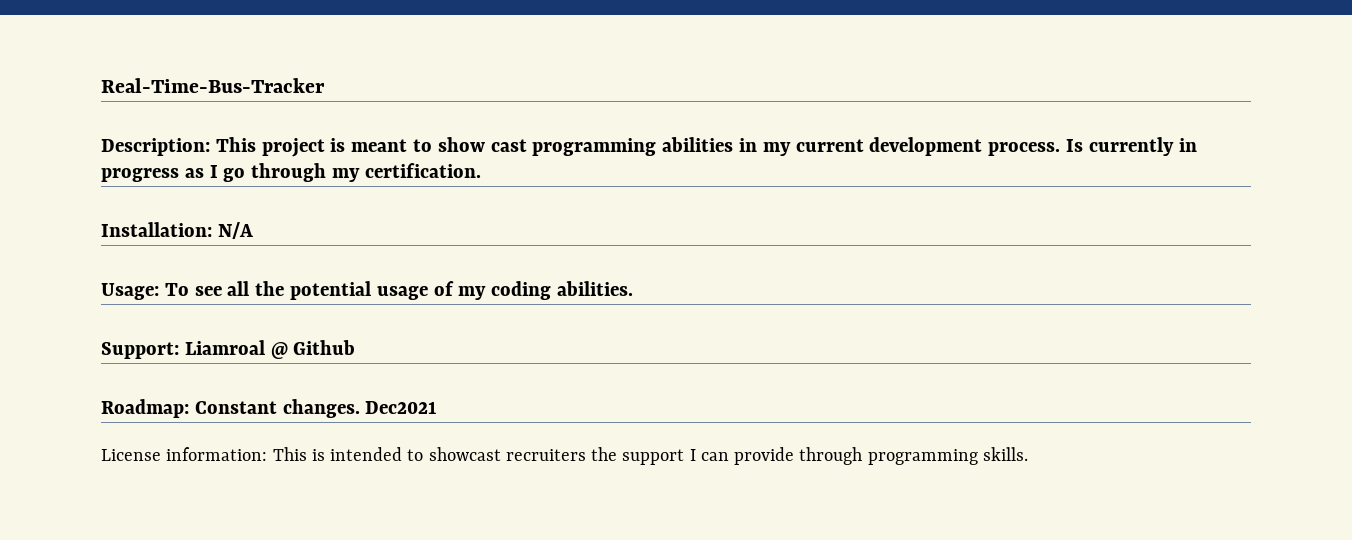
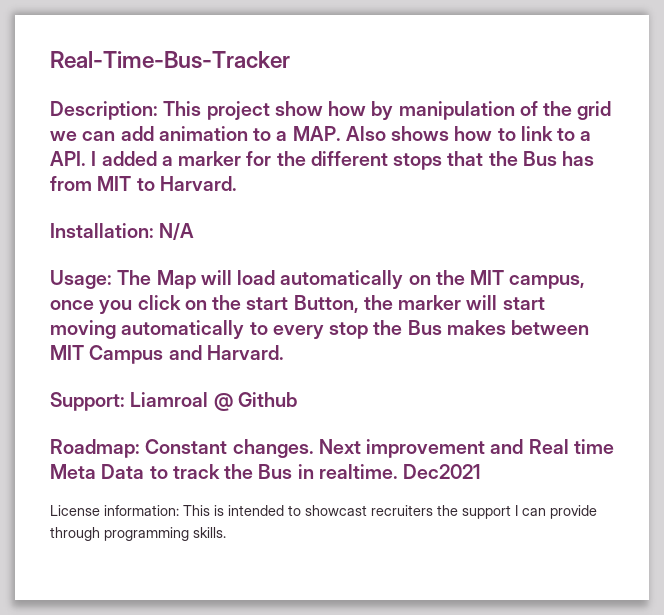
- Description: This project is meant to show cast programming abilities in my current development process. Is currently in progress as I go through my certification.
+ Description: This project show how by manipulation of the grid we can add animation to a MAP. Also shows how to link to a API. I added a marker for the different stops that the Bus has from MIT to Harvard.
  Installation: N/A
- Usage: To see all the potential usage of my coding abilities.
+ Usage: The Map will load automatically on the MIT campus, once you click on the start Button, the marker will start moving automatically to every stop the Bus makes between MIT Campus and Harvard.
+ Next improvement and Real time Meta Data to track the Bus in realtime.

